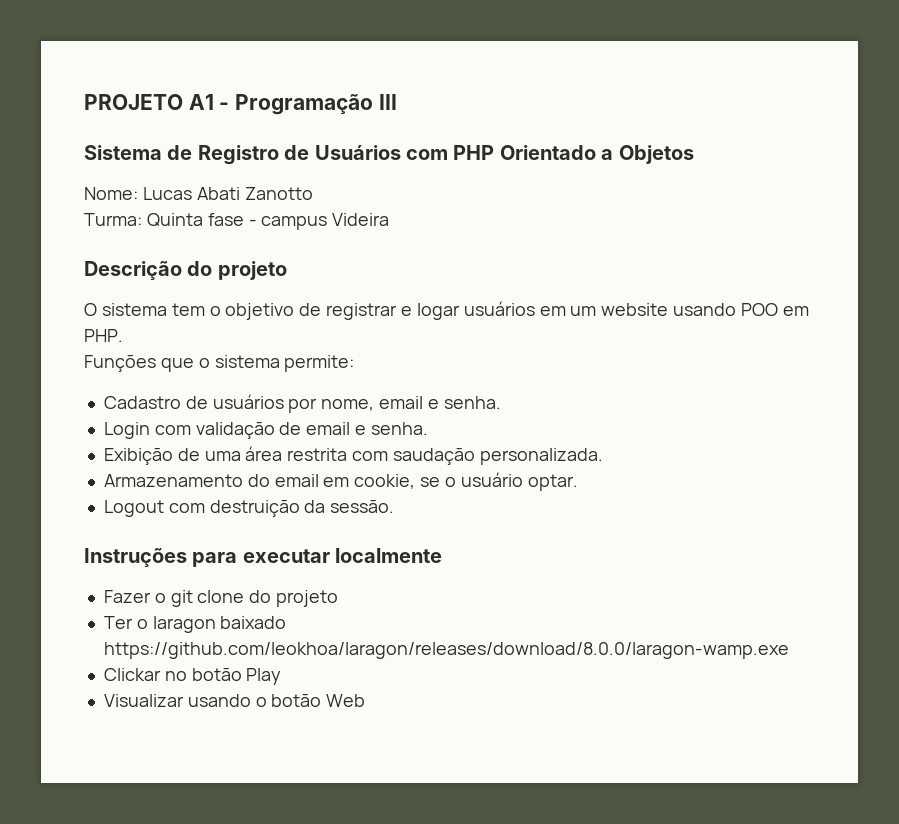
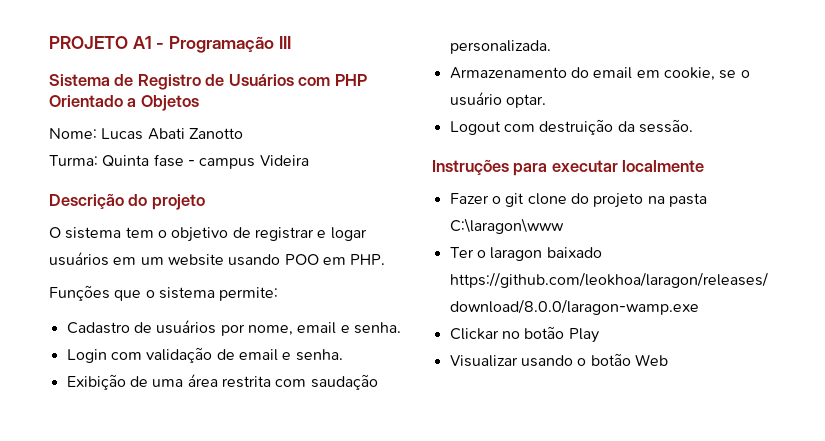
- Fazer o git clone do projeto
+ Fazer o git clone do projeto na pasta C:\laragon\www

